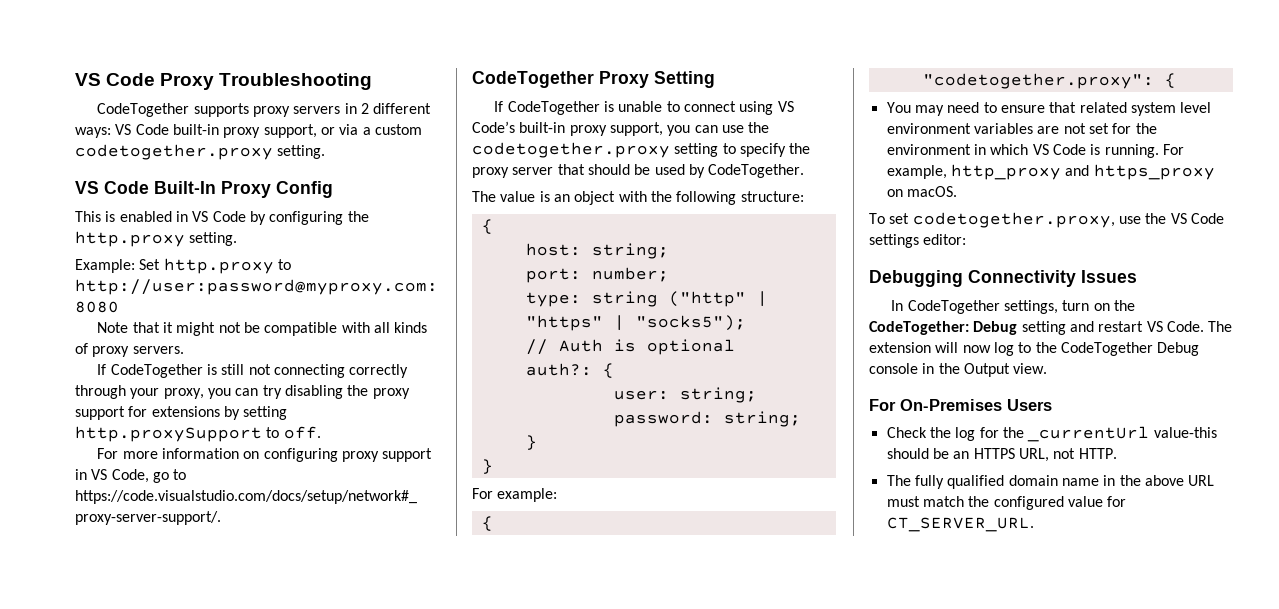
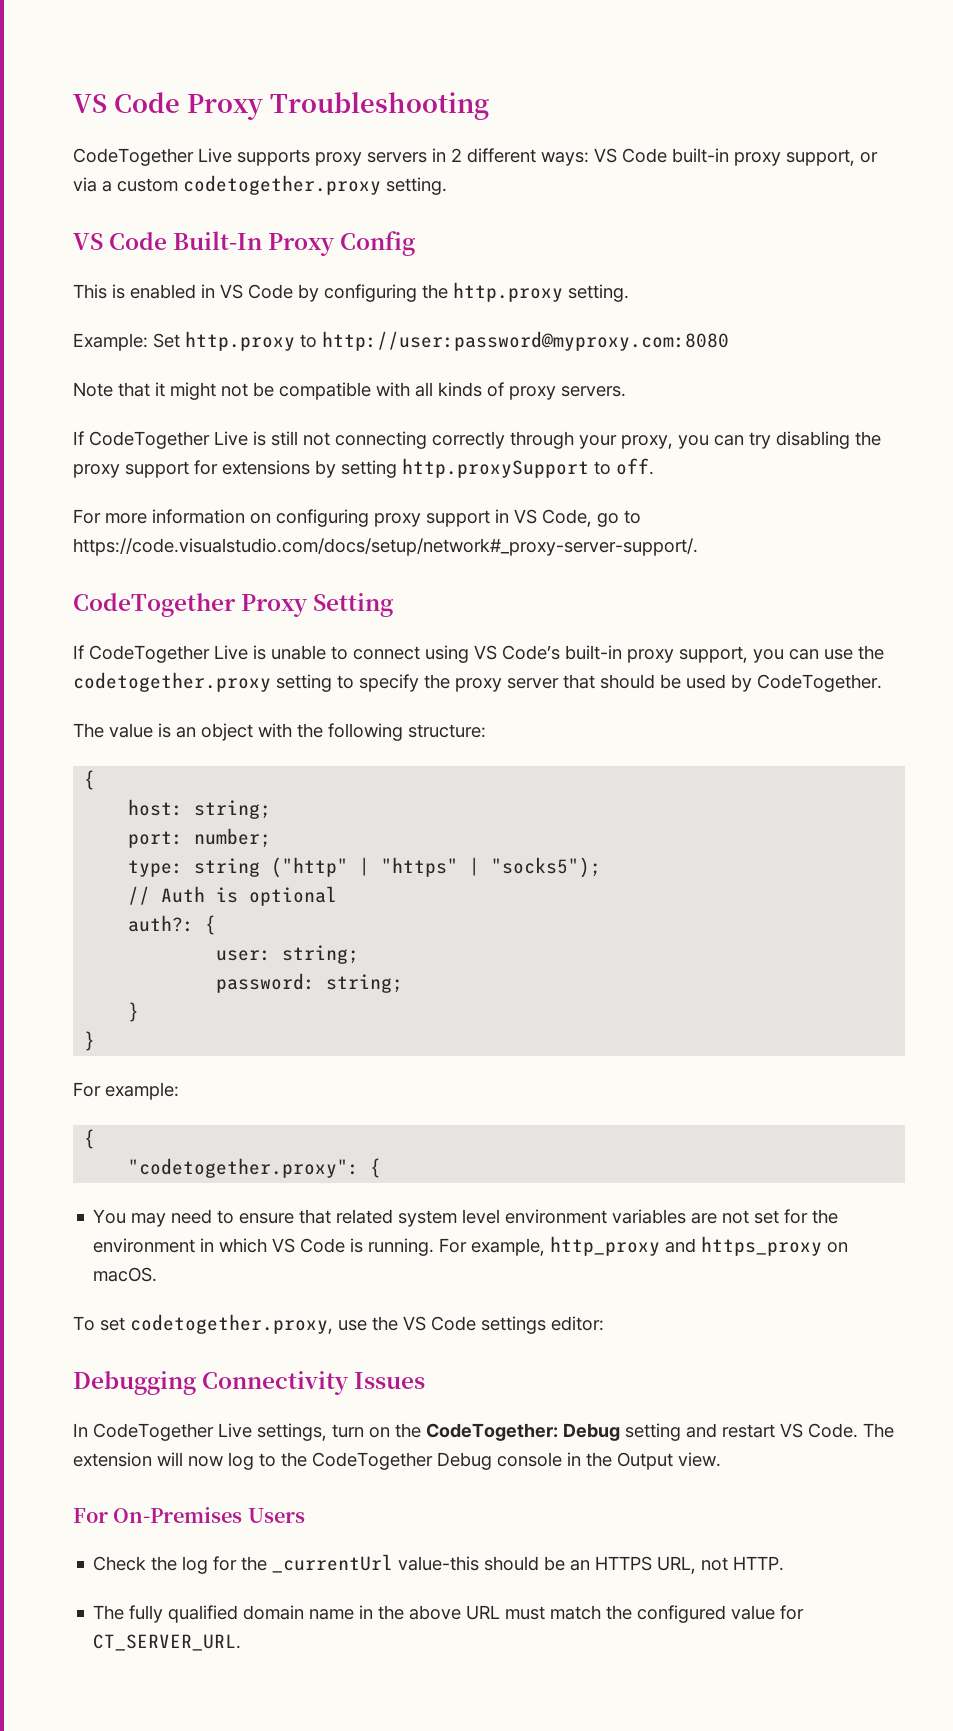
- CodeTogether supports proxy servers in 2 different ways: VS Code built-in proxy support, or via a custom codetogether.proxy setting.
+ CodeTogether Live supports proxy servers in 2 different ways: VS Code built-in proxy support, or via a custom codetogether.proxy setting.
- If CodeTogether is still not connecting correctly through your proxy, you can try disabling the proxy support for extensions by setting http.proxySupport to off.
+ If CodeTogether Live is still not connecting correctly through your proxy, you can try disabling the proxy support for extensions by setting http.proxySupport to off.
- If CodeTogether is unable to connect using VS Code’s built-in proxy support, you can use the codetogether.proxy setting to specify the proxy server that should be used by CodeTogether.
+ If CodeTogether Live is unable to connect using VS Code’s built-in proxy support, you can use the codetogether.proxy setting to specify the proxy server that should be used by CodeTogether.
- In CodeTogether settings, turn on the CodeTogether: Debug setting and restart VS Code.
+ In CodeTogether Live settings, turn on the CodeTogether: Debug setting and restart VS Code.

